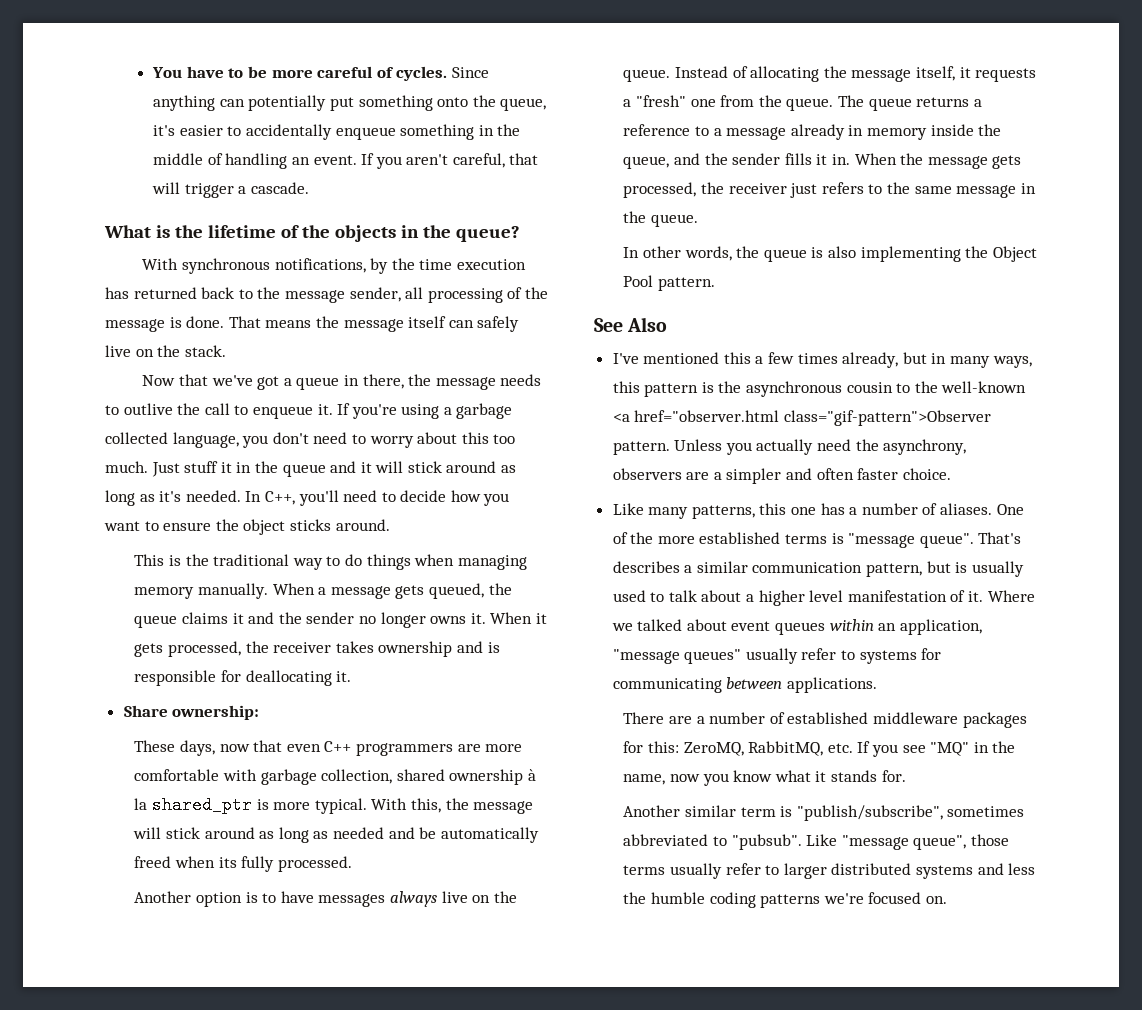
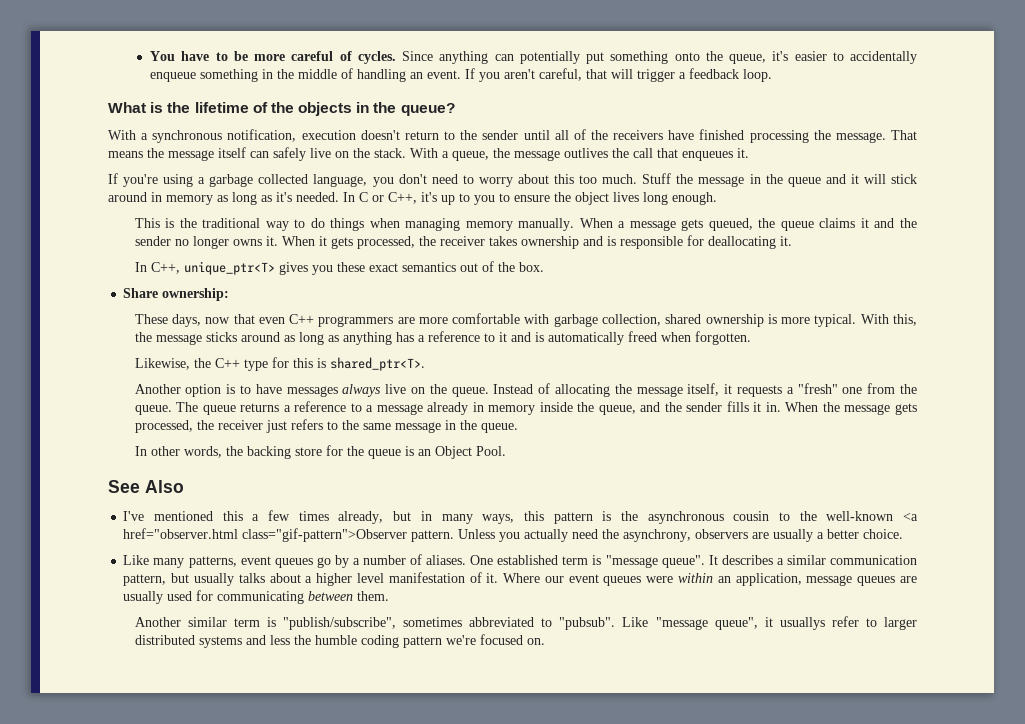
- If you aren't careful, that will trigger a cascade.
+ If you aren't careful, that will trigger a feedback loop.
- With synchronous notifications, by the time execution has returned back to the message sender, all processing of the message is done.
+ With a synchronous notification, execution doesn't return to the sender until all of the receivers have finished processing the message.
- That means the message itself can safely live on the stack.
- Now that we've got a queue in there, the message needs to outlive the call to enqueue it. If you're using a garbage collected language, you don't need to worry about this too much.
+ That means the message itself can safely live on the stack. With a queue, the message outlives the call that enqueues it.
+ If you're using a garbage collected language, you don't need to worry about this too much.
- Just stuff it in the queue and it will stick around as long as it's needed.
+ Stuff the message in the queue and it will stick around in memory as long as it's needed.
- In C++, you'll need to decide how you want to ensure the object sticks around.
+ In C or C++, it's up to you to ensure the object lives long enough.
+ In C++, unique_ptr<T> gives you these exact semantics out of the box.
- These days, now that even C++ programmers are more comfortable with garbage collection, shared ownership à la shared_ptr is more typical.
+ These days, now that even C++ programmers are more comfortable with garbage collection, shared ownership is more typical.
- With this, the message will stick around as long as needed and be automatically freed when its fully processed.
+ With this, the message sticks around as long as anything has a reference to it and is automatically freed when forgotten.
+ Likewise, the C++ type for this is shared_ptr<T>.
- In other words, the queue is also implementing the Object Pool pattern.
+ In other words, the backing store for the queue is an Object Pool.
- Unless you actually need the asynchrony, observers are a simpler and often faster choice.
+ Unless you actually need the asynchrony, observers are usually a better choice.
- Like many patterns, this one has a number of aliases.
+ Like many patterns, event queues go by a number of aliases.
- One of the more established terms is "message queue".
+ One established term is "message queue".
- That's describes a similar communication pattern, but is usually used to talk about a higher level manifestation of it.
+ It describes a similar communication pattern, but usually talks about a higher level manifestation of it.
- Where we talked about event queues within an application, "message queues" usually refer to systems for communicating between applications.
- There are a number of established middleware packages for this: ZeroMQ, RabbitMQ, etc. If you see "MQ" in the name, now you know what it stands for.
+ Where our event queues were within an application, message queues are usually used for communicating between them.
- Like "message queue", those terms usually refer to larger distributed systems and less the humble coding patterns we're focused on.
+ Like "message queue", it usuallys refer to larger distributed systems and less the humble coding pattern we're focused on.

